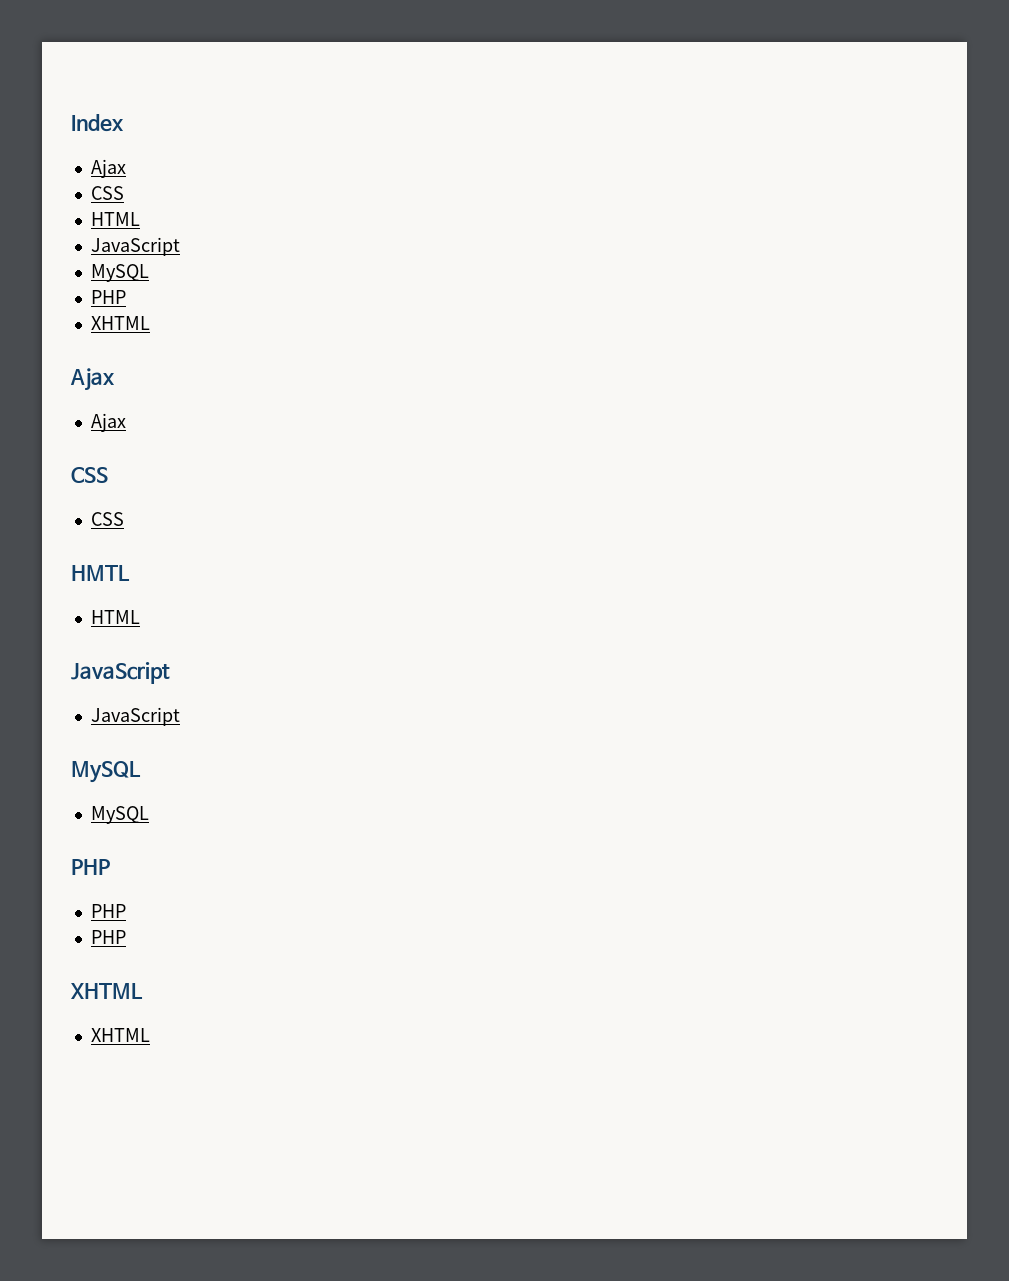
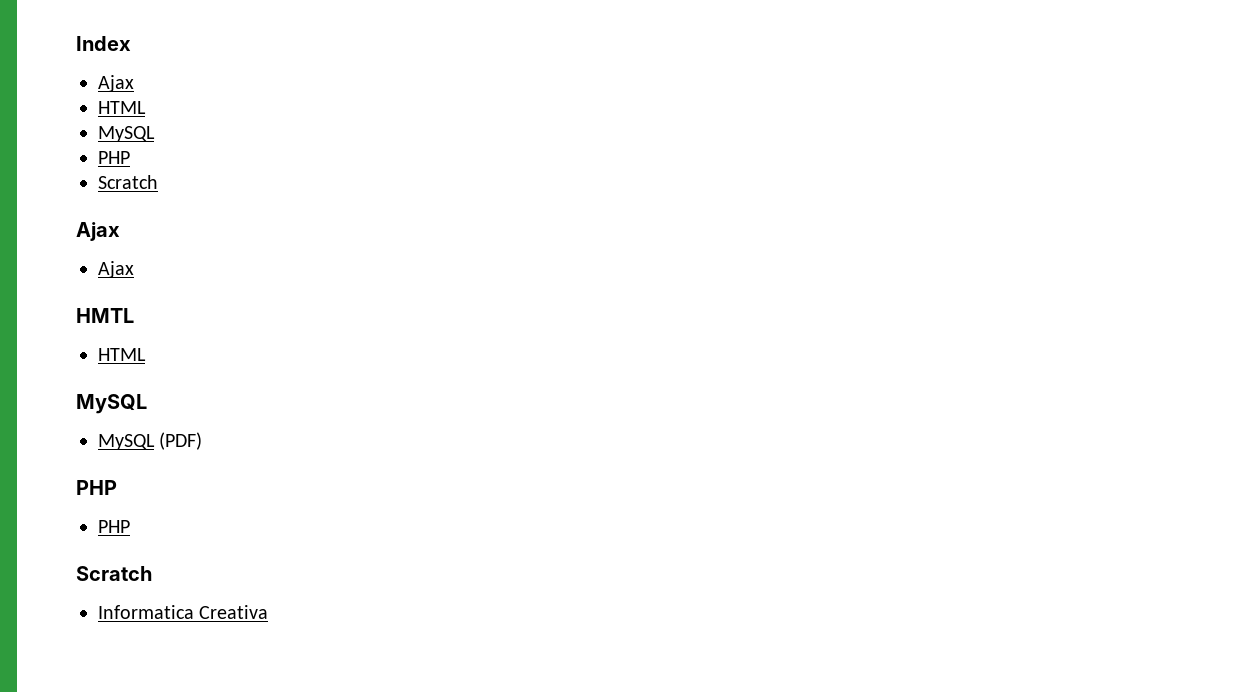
  Index
  Ajax
- CSS
  HTML
- JavaScript
  MySQL
  PHP
- XHTML
+ Scratch
  Ajax
  Ajax
- CSS
- CSS
  HMTL
  HTML
- JavaScript
- JavaScript
  MySQL
- MySQL
+ MySQL (PDF)
  PHP
  PHP
- PHP
- XHTML
- XHTML
+ Scratch
+ Informatica Creativa

